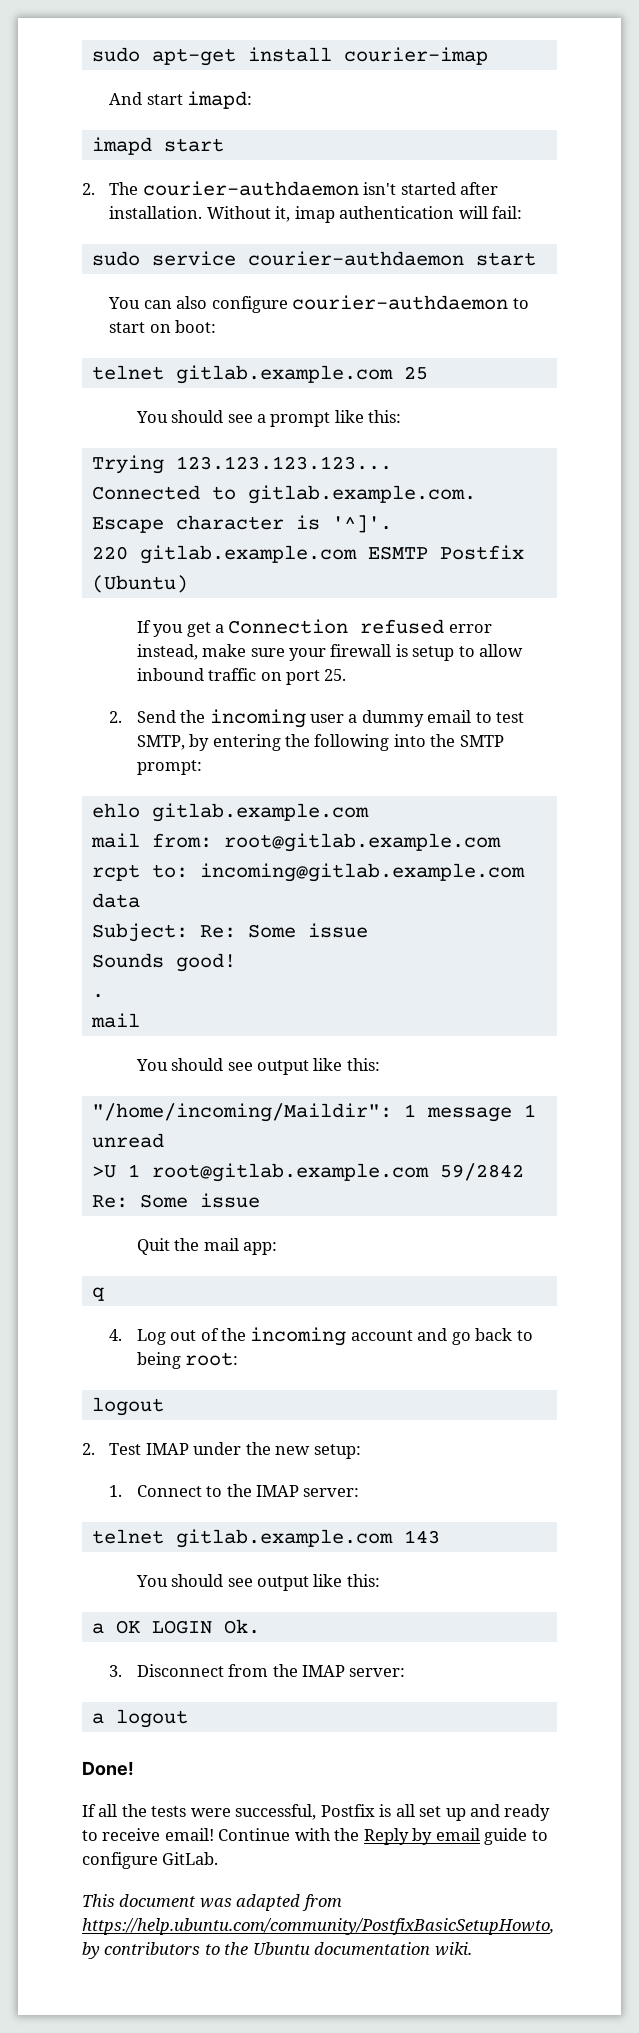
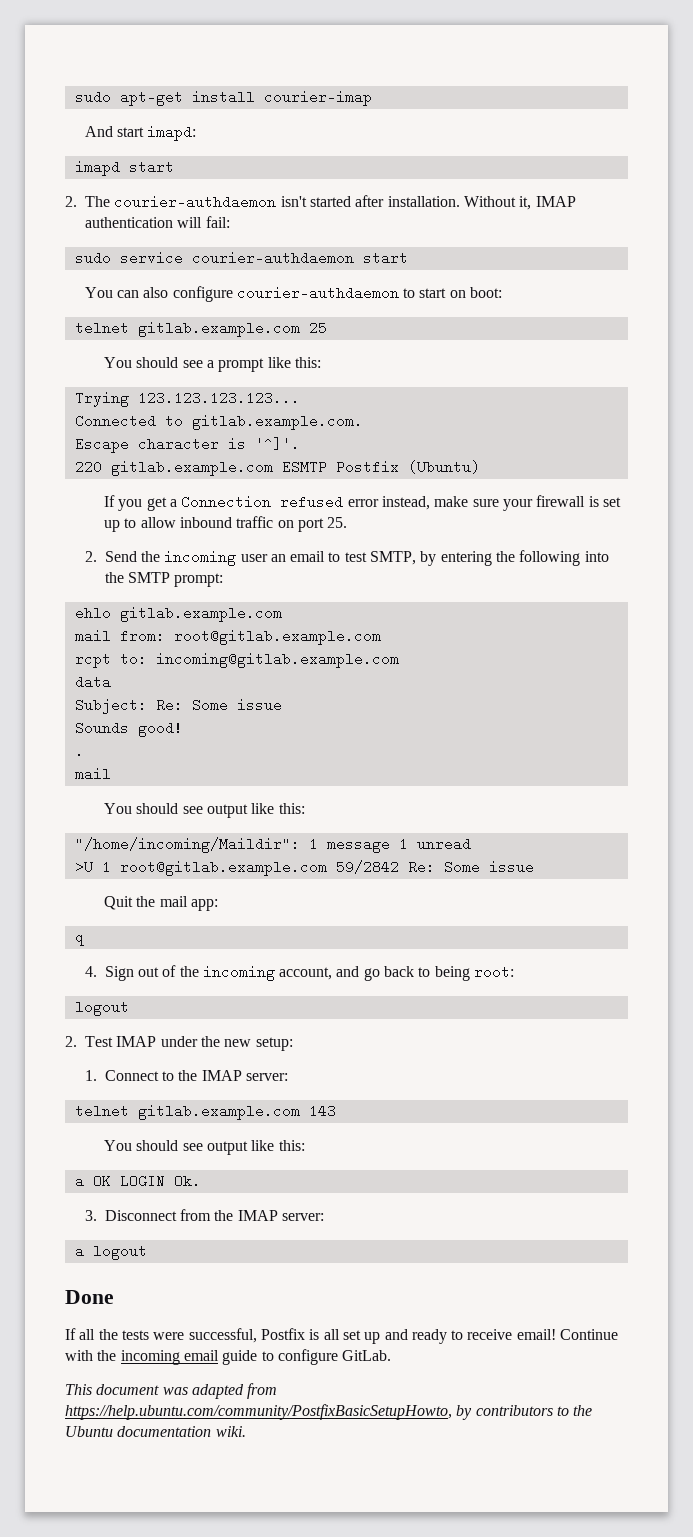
- Without it, imap authentication will fail:
+ Without it, IMAP authentication will fail:
- If you get a Connection refused error instead, make sure your firewall is setup to allow inbound traffic on port 25.
+ If you get a Connection refused error instead, make sure your firewall is set up to allow inbound traffic on port 25.
- 2. Send the incoming user a dummy email to test SMTP, by entering the following into the SMTP prompt:
+ 2. Send the incoming user an email to test SMTP, by entering the following into the SMTP prompt:
- 4. Log out of the incoming account and go back to being root:
+ 4. Sign out of the incoming account, and go back to being root:
- Done!
+ Done
- Continue with the Reply by email guide to configure GitLab.
+ Continue with the incoming email guide to configure GitLab.

